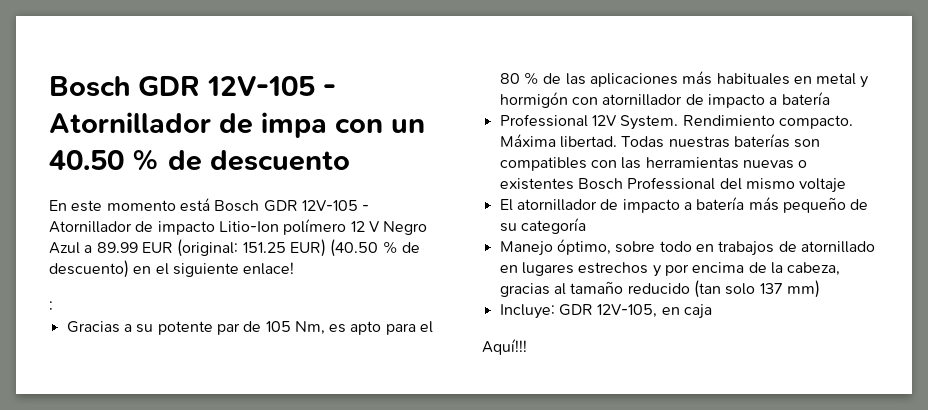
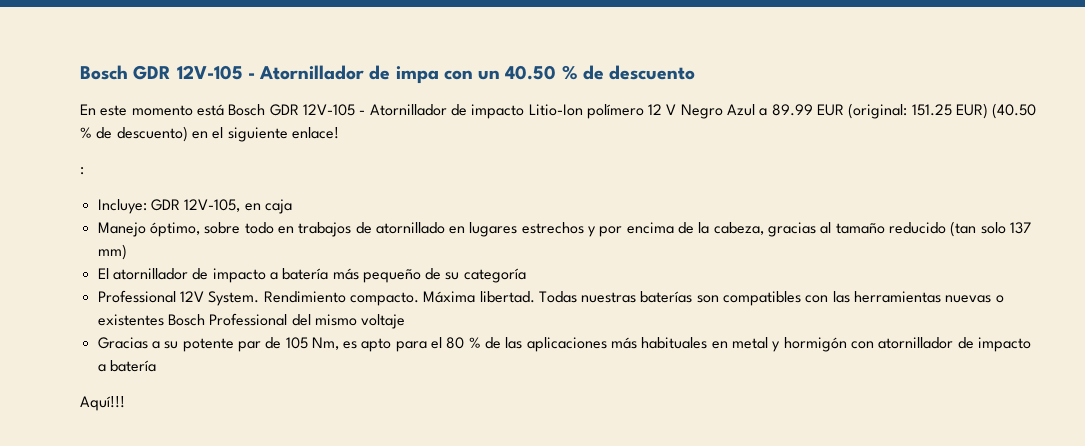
+ Incluye: GDR 12V-105, en caja
+ Manejo óptimo, sobre todo en trabajos de atornillado en lugares estrechos y por encima de la cabeza, gracias al tamaño reducido (tan solo 137 mm)
+ El atornillador de impacto a batería más pequeño de su categoría
+ Professional 12V System. Rendimiento compacto. Máxima libertad. Todas nuestras baterías son compatibles con las herramientas nuevas o existentes Bosch Professional del mismo voltaje
- Professional 12V System. Rendimiento compacto. Máxima libertad. Todas nuestras baterías son compatibles con las herramientas nuevas o existentes Bosch Professional del mismo voltaje
- El atornillador de impacto a batería más pequeño de su categoría
- Manejo óptimo, sobre todo en trabajos de atornillado en lugares estrechos y por encima de la cabeza, gracias al tamaño reducido (tan solo 137 mm)
- Incluye: GDR 12V-105, en caja

